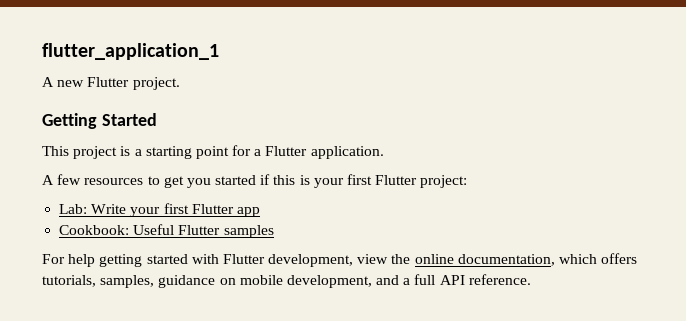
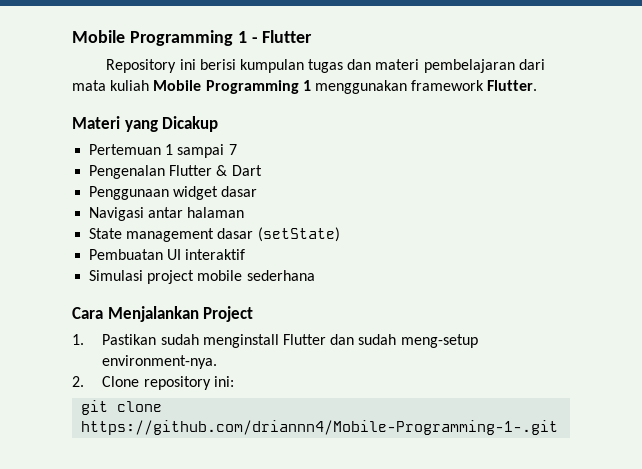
- flutter_application_1
- A new Flutter project.
- Getting Started
- This project is a starting point for a Flutter application.
- A few resources to get you started if this is your first Flutter project:
- Lab: Write your first Flutter app
- Cookbook: Useful Flutter samples
- For help getting started with Flutter development, view the online documentation, which offers tutorials, samples, guidance on mobile development, and a full API reference.
+ Mobile Programming 1 - Flutter
+ Repository ini berisi kumpulan tugas dan materi pembelajaran dari mata kuliah Mobile Programming 1 menggunakan framework Flutter.
+ Materi yang Dicakup
+ Pertemuan 1 sampai 7
+ Pengenalan Flutter & Dart
+ Penggunaan widget dasar
+ Navigasi antar halaman
+ State management dasar (setState)
+ Pembuatan UI interaktif
+ Simulasi project mobile sederhana
+ Cara Menjalankan Project
+ 1. Pastikan sudah menginstall Flutter dan sudah meng-setup environment-nya.
+ 2. Clone repository ini:
+ git clone https://github.com/driannn4/Mobile-Programming-1-.git

